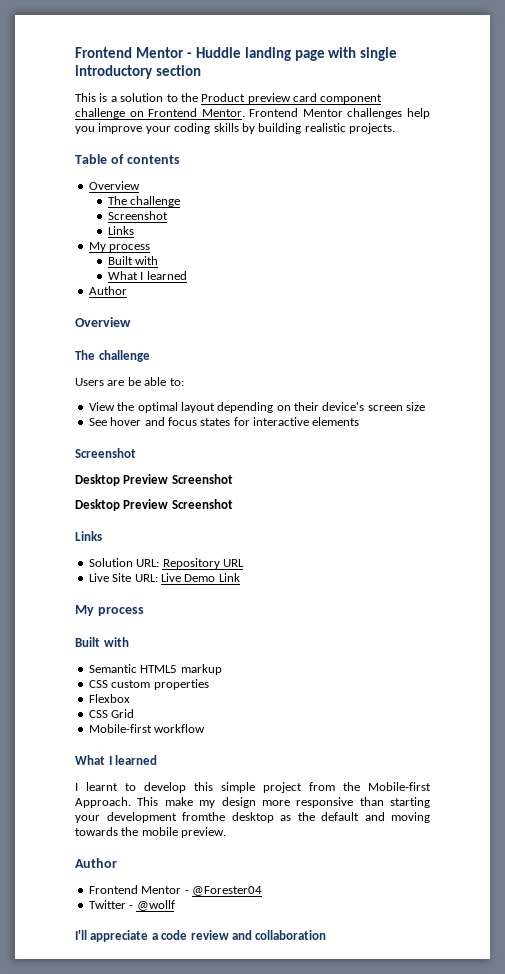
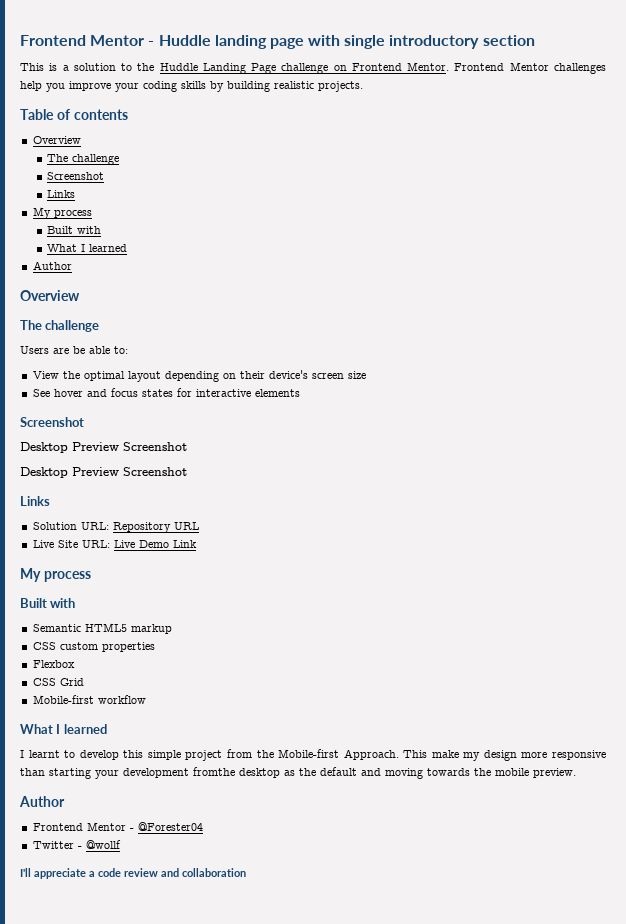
- This is a solution to the Product preview card component challenge on Frontend Mentor.
+ This is a solution to the Huddle Landing Page challenge on Frontend Mentor.

